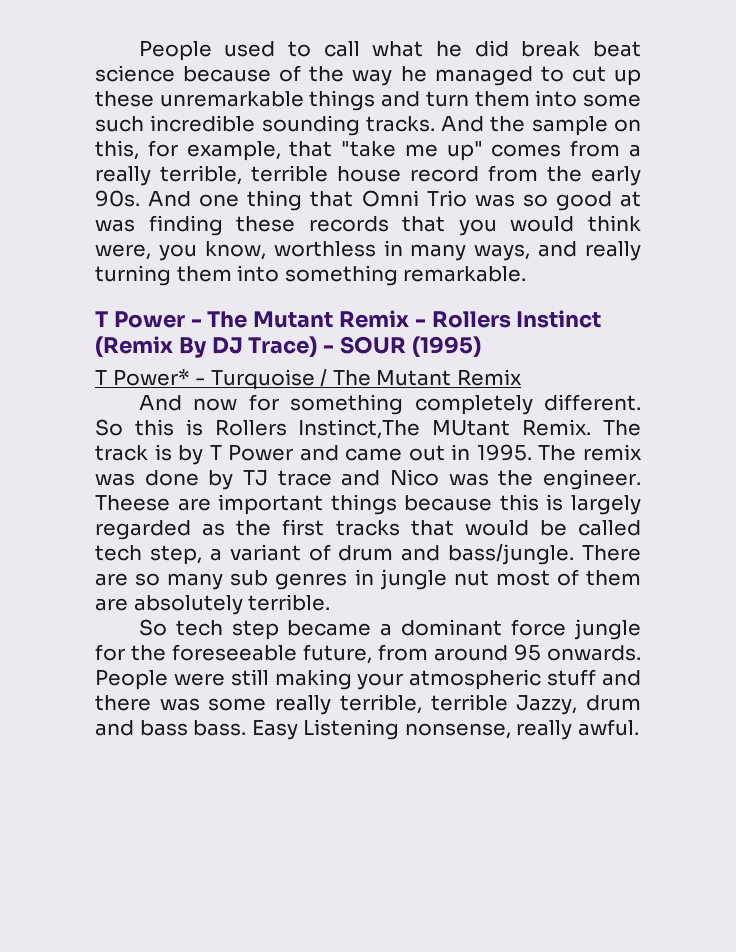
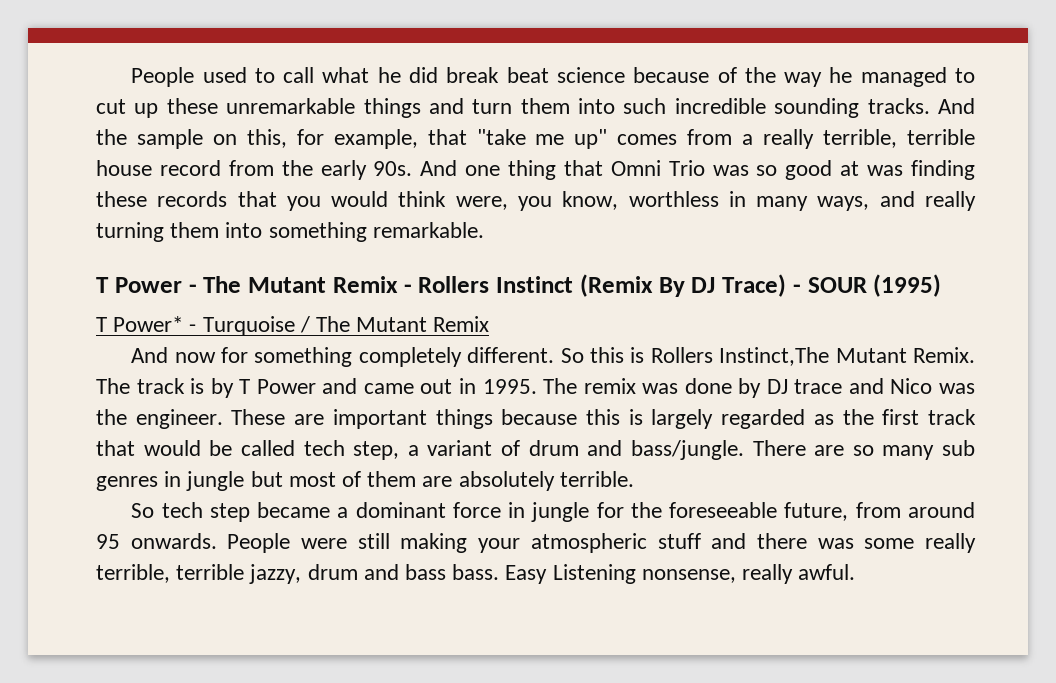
- People used to call what he did break beat science because of the way he managed to cut up these unremarkable things and turn them into some such incredible sounding tracks.
+ People used to call what he did break beat science because of the way he managed to cut up these unremarkable things and turn them into such incredible sounding tracks.
- So this is Rollers Instinct,The MUtant Remix.
+ So this is Rollers Instinct,The Mutant Remix.
- The remix was done by TJ trace and Nico was the engineer.
+ The remix was done by DJ trace and Nico was the engineer.
- Theese are important things because this is largely regarded as the first tracks that would be called tech step, a variant of drum and bass/jungle.
+ These are important things because this is largely regarded as the first track that would be called tech step, a variant of drum and bass/jungle.
- There are so many sub genres in jungle nut most of them are absolutely terrible.
+ There are so many sub genres in jungle but most of them are absolutely terrible.
- So tech step became a dominant force jungle for the foreseeable future, from around 95 onwards.
+ So tech step became a dominant force in jungle for the foreseeable future, from around 95 onwards.
- People were still making your atmospheric stuff and there was some really terrible, terrible Jazzy, drum and bass bass.
+ People were still making your atmospheric stuff and there was some really terrible, terrible jazzy, drum and bass bass.

